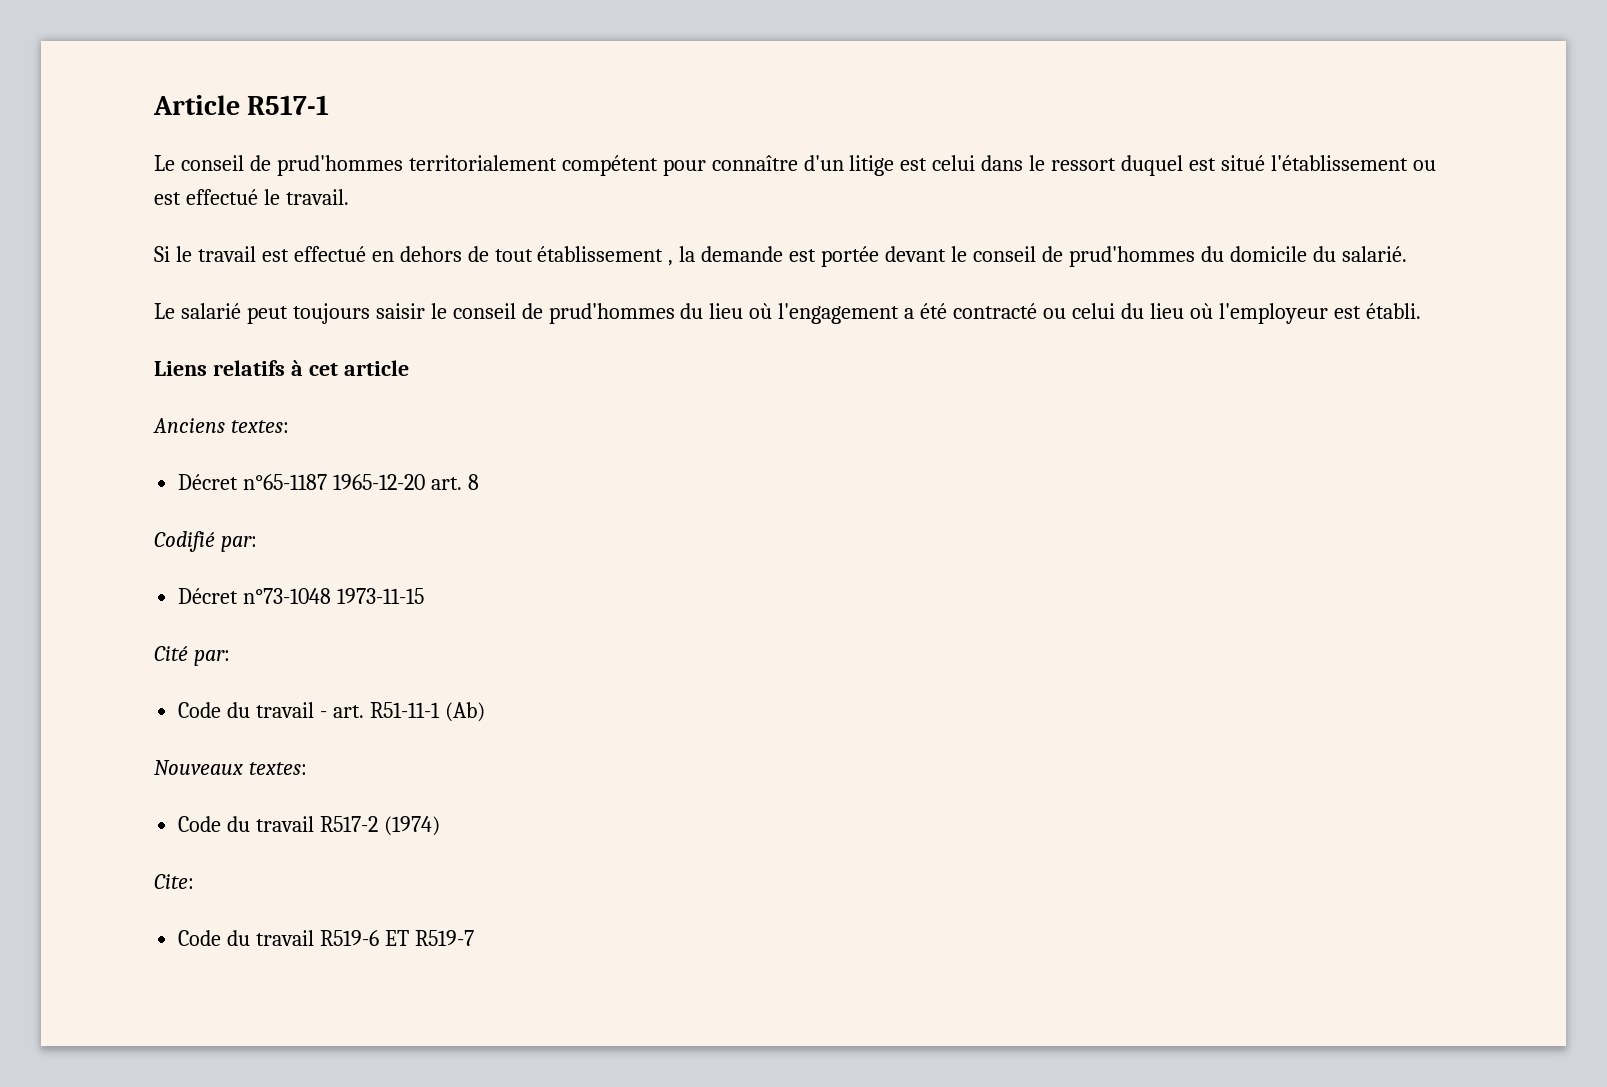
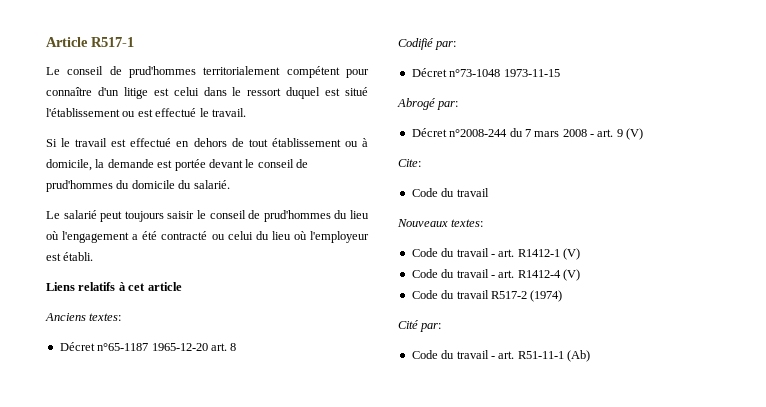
- Si le travail est effectué en dehors de tout établissement , la demande est portée devant le conseil de prud'hommes du domicile du salarié.
+ Si le travail est effectué en dehors de tout établissement ou à domicile, la demande est portée devant le conseil de prud'hommes du domicile du salarié.
+ Abrogé par:
+ Décret n°2008-244 du 7 mars 2008 - art. 9 (V)
+ Cite:
+ Code du travail
+ Nouveaux textes:
+ Code du travail - art. R1412-1 (V)
+ Code du travail - art. R1412-4 (V)
+ Code du travail R517-2 (1974)
- Nouveaux textes:
- Code du travail R517-2 (1974)
- Cite:
- Code du travail R519-6 ET R519-7

